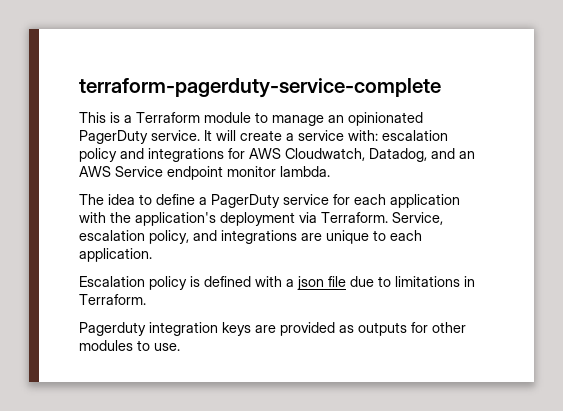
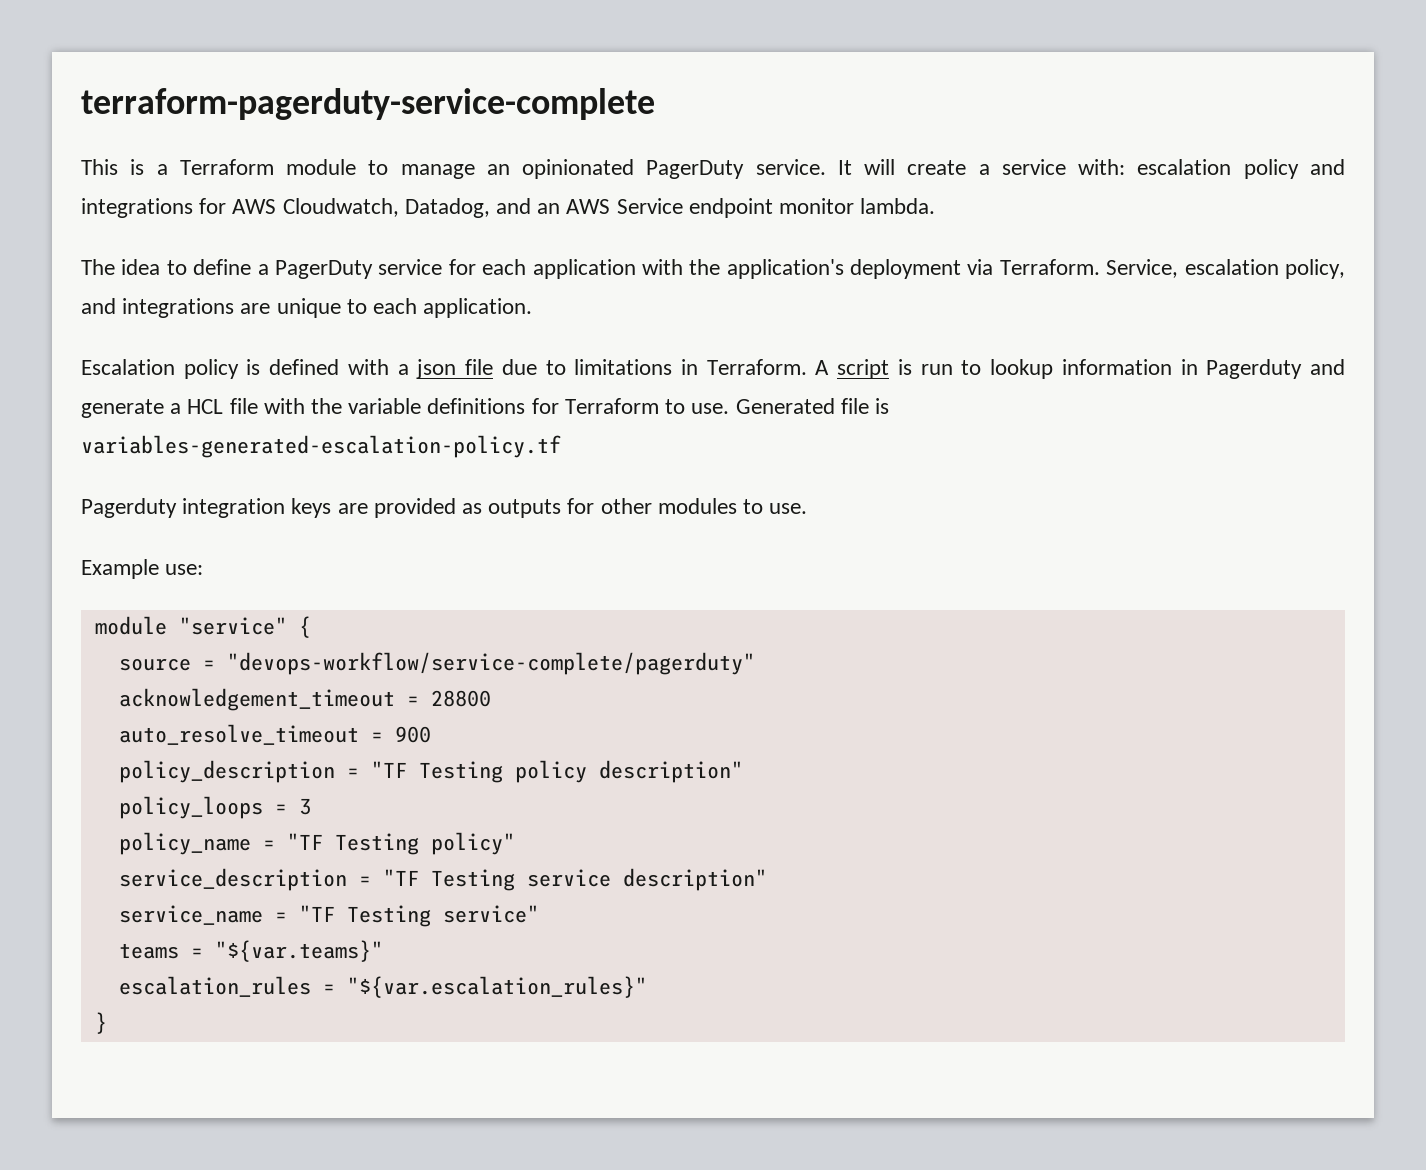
+ A script is run to lookup information in Pagerduty and generate a HCL file with the variable definitions for Terraform to use. Generated file is variables-generated-escalation-policy.tf
+ Example use:
+ module "service" {
+ source = "devops-workflow/service-complete/pagerduty"
+ acknowledgement_timeout = 28800
+ auto_resolve_timeout = 900
+ policy_description = "TF Testing policy description"
+ policy_loops = 3
+ policy_name = "TF Testing policy"
+ service_description = "TF Testing service description"
+ service_name = "TF Testing service"
+ teams = "${var.teams}"
+ escalation_rules = "${var.escalation_rules}"
+ }

